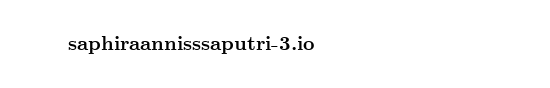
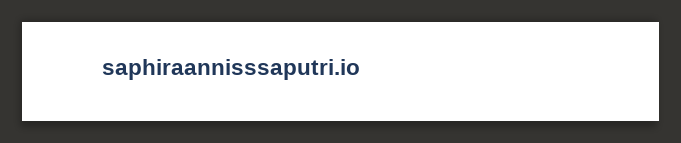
- saphiraannisssaputri-3.io
+ saphiraannisssaputri.io

